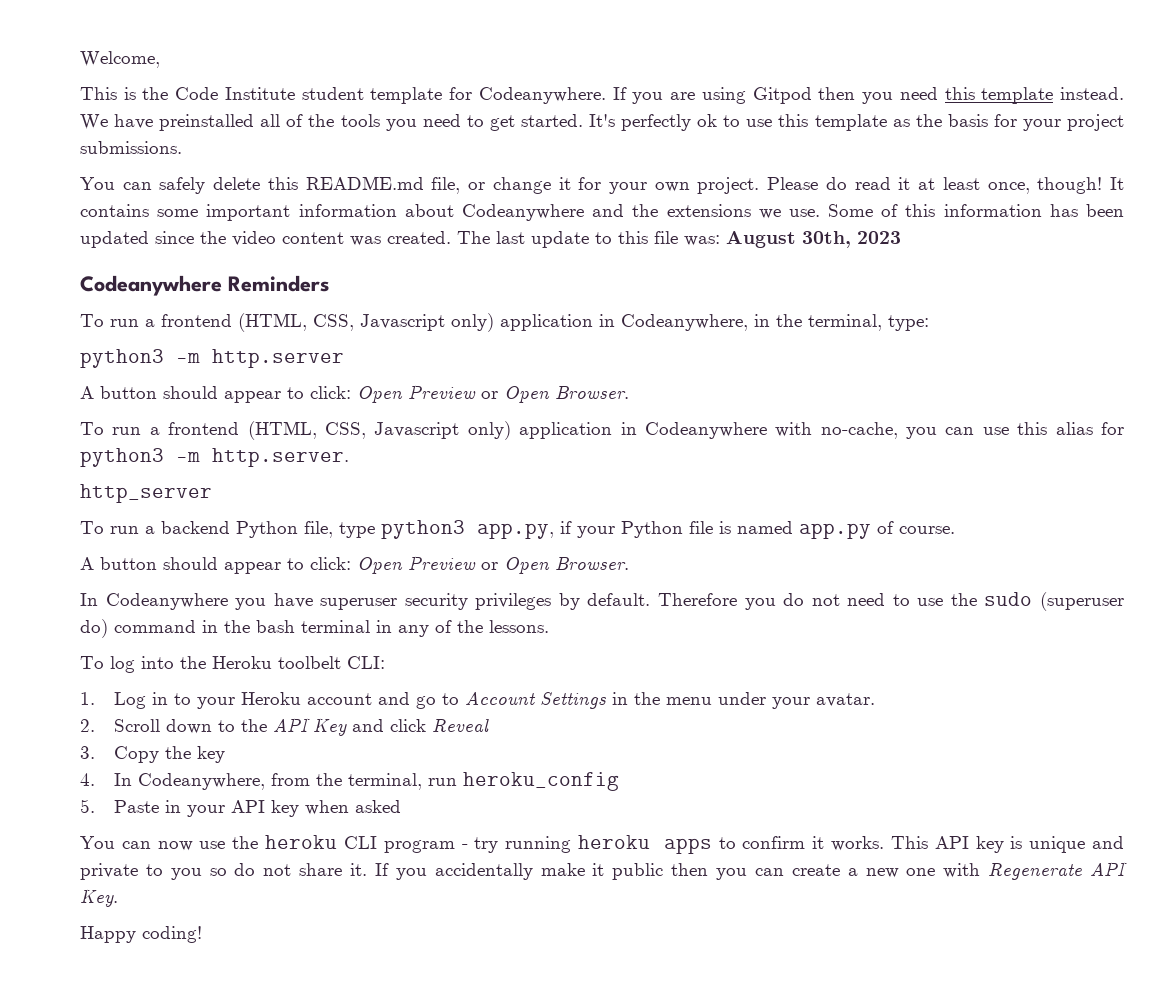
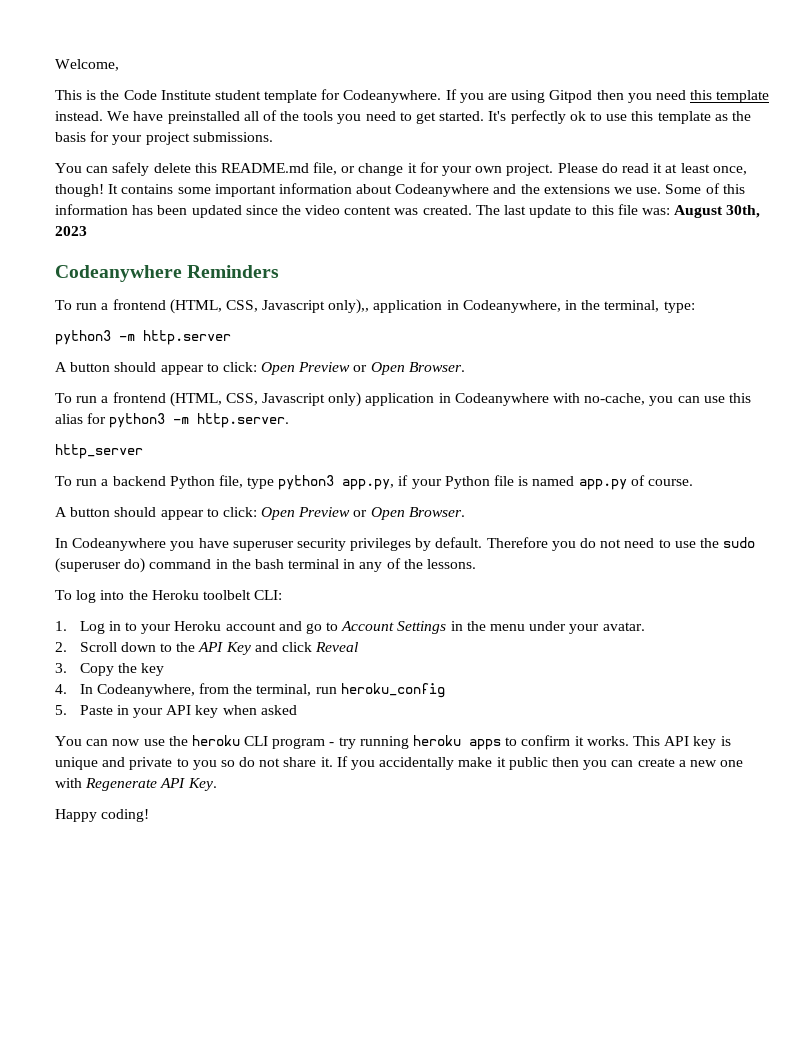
- To run a frontend (HTML, CSS, Javascript only) application in Codeanywhere, in the terminal, type:
+ To run a frontend (HTML, CSS, Javascript only),, application in Codeanywhere, in the terminal, type:

